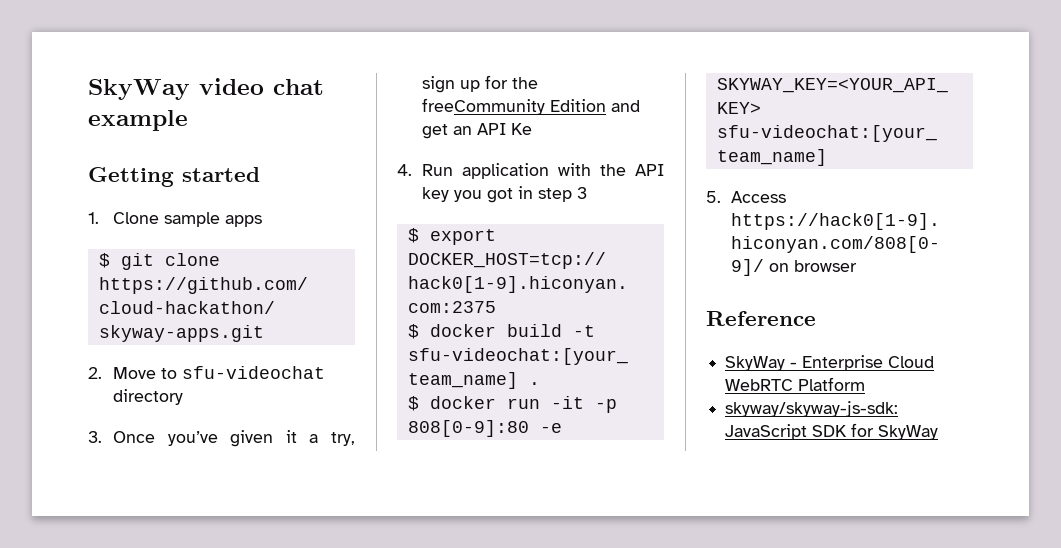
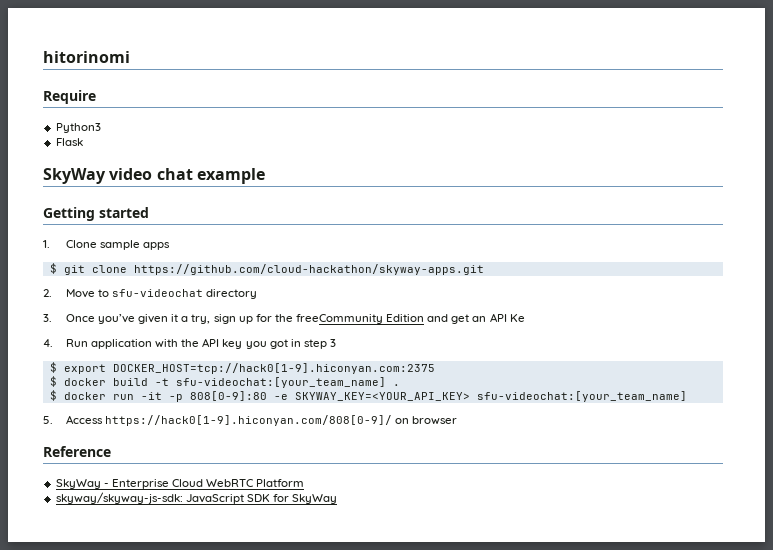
+ hitorinomi
+ Require
+ Python3
+ Flask

